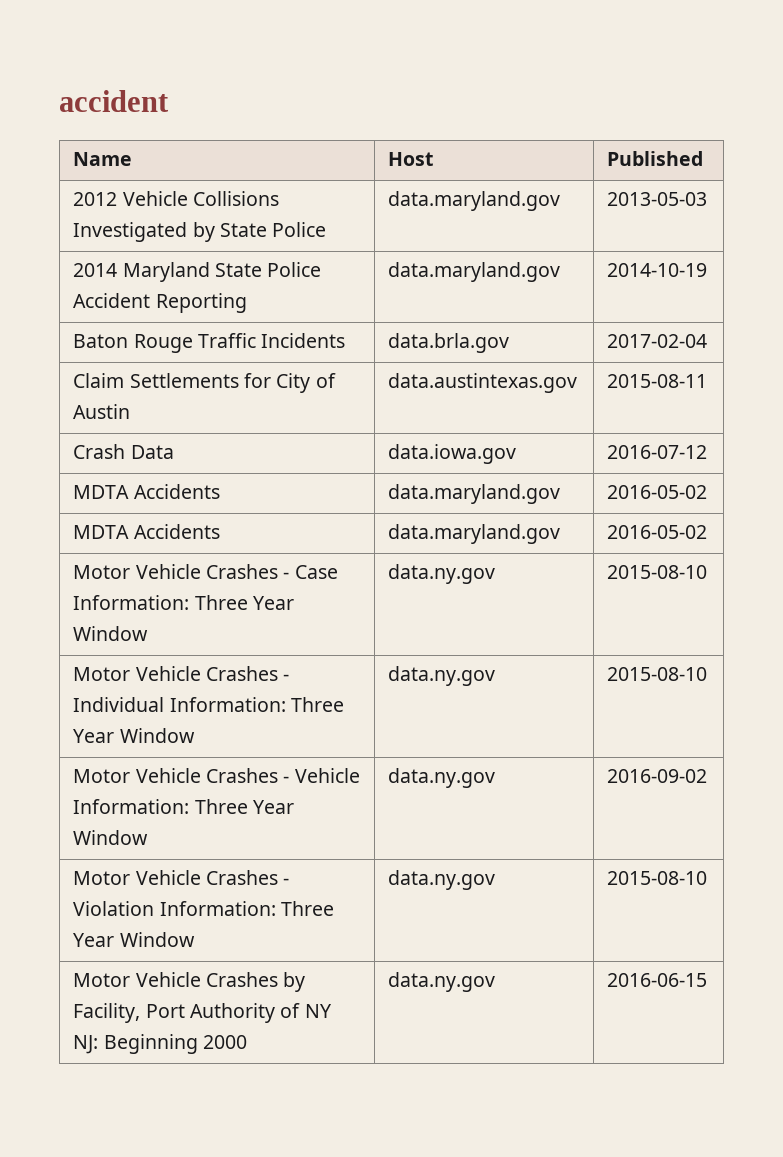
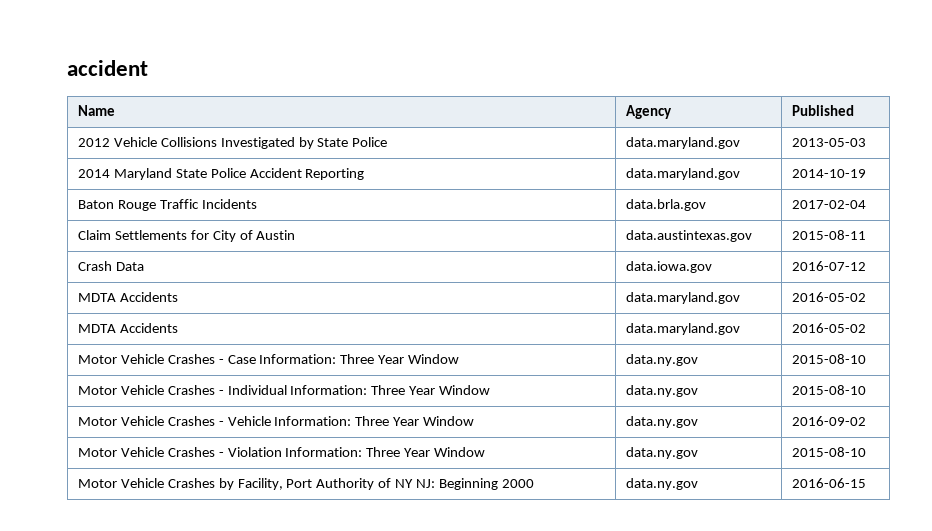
- Name | Host | Published
+ Name | Agency | Published

